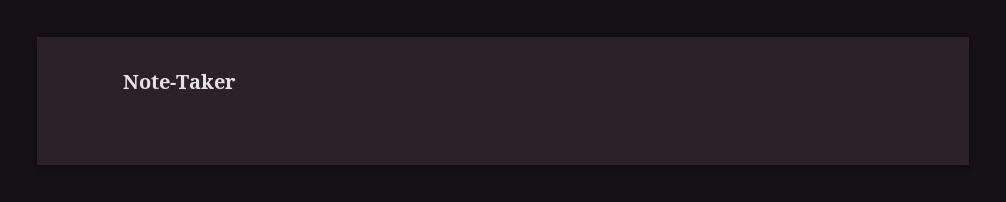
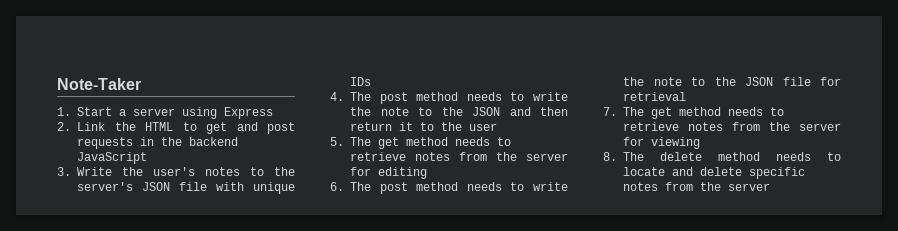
+ 1. Start a server using Express
+ 2. Link the HTML to get and post requests in the backend JavaScript
+ 3. Write the user's notes to the server's JSON file with unique IDs
+ 4. The post method needs to write the note to the JSON and then return it to the user
+ 5. The get method needs to retrieve notes from the server for editing
+ 6. The post method needs to write the note to the JSON file for retrieval
+ 7. The get method needs to retrieve notes from the server for viewing
+ 8. The delete method needs to locate and delete specific notes from the server

